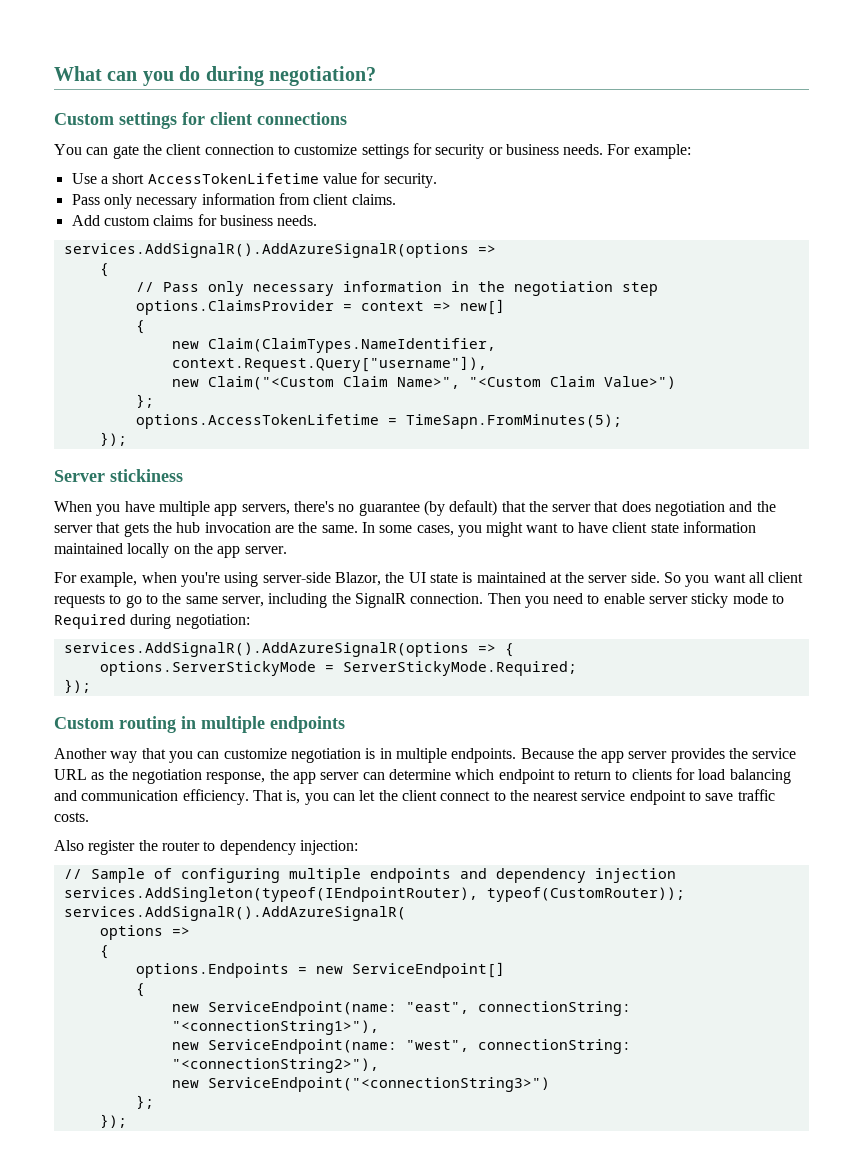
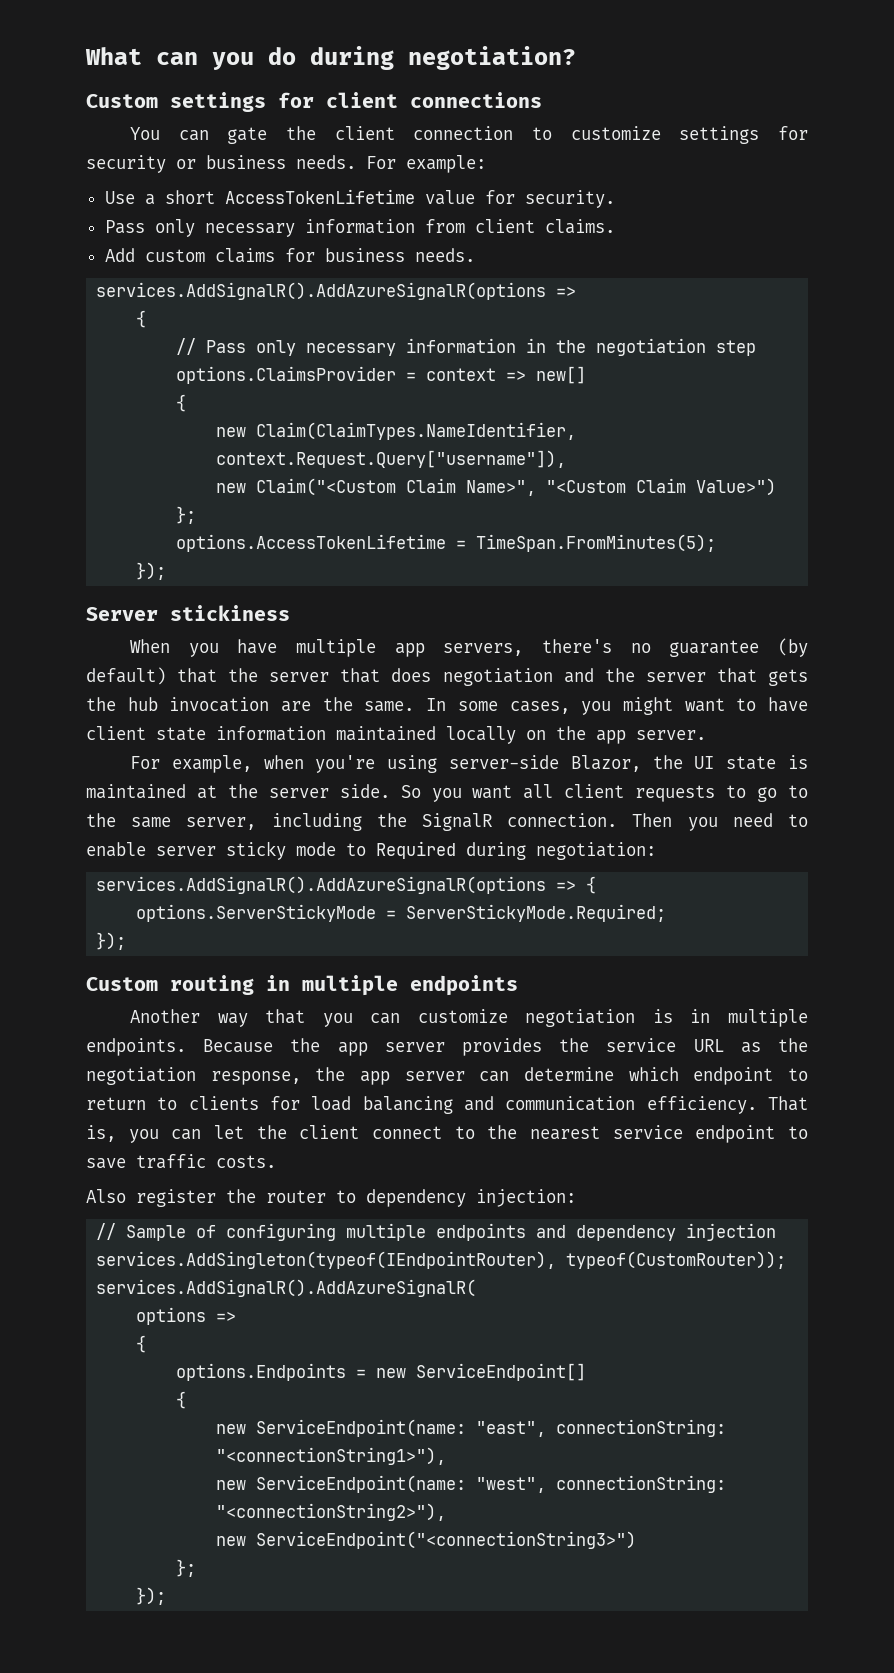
- options.AccessTokenLifetime = TimeSapn.FromMinutes(5);
+ options.AccessTokenLifetime = TimeSpan.FromMinutes(5);

